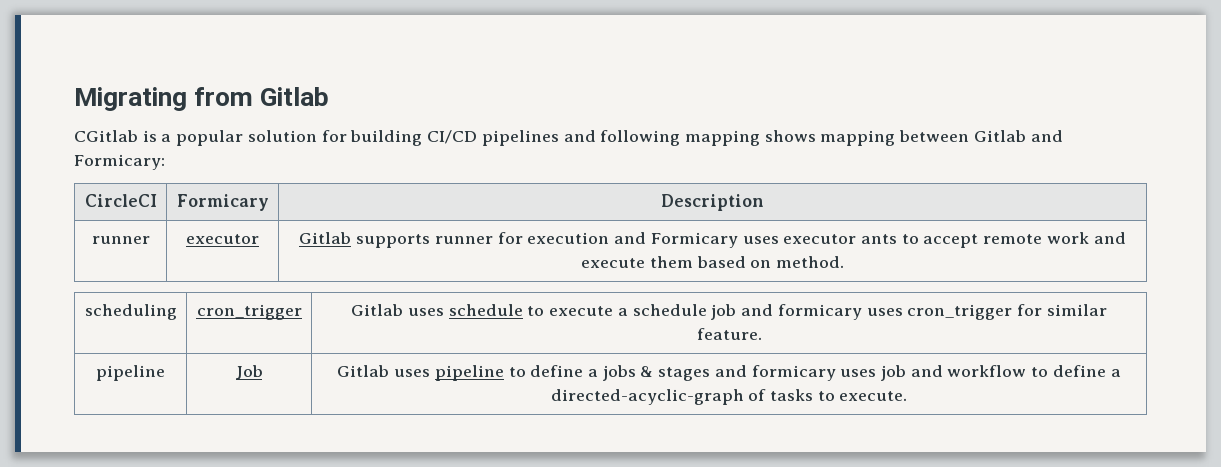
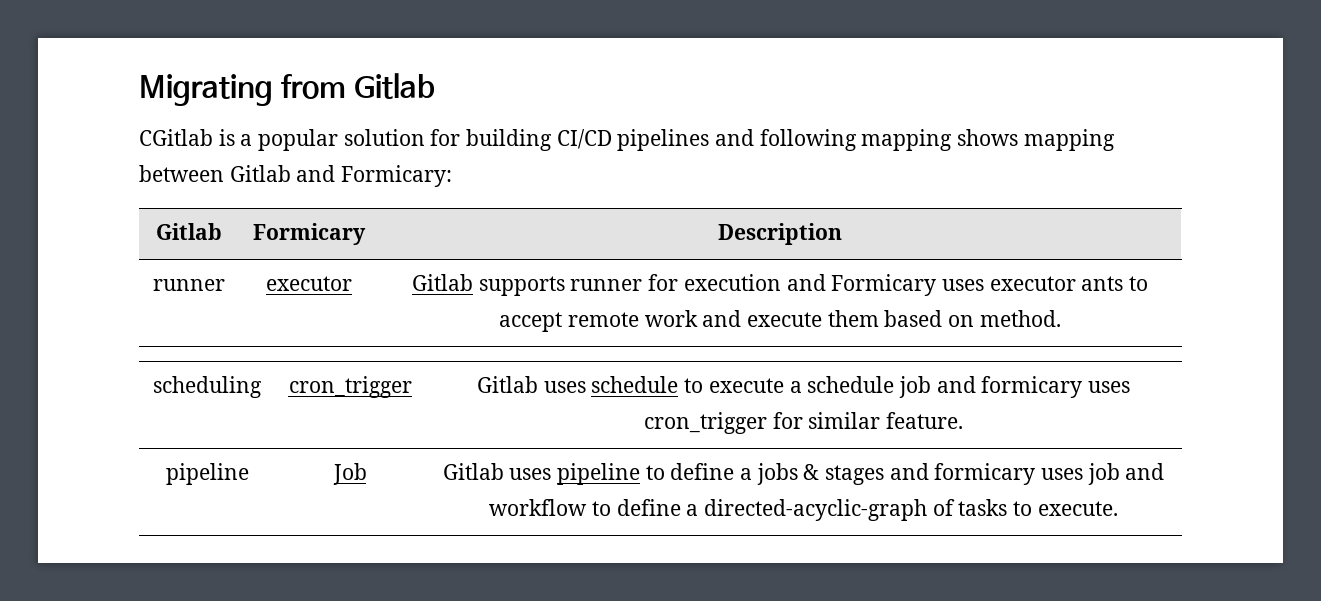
- CircleCI | Formicary | Description
+ Gitlab | Formicary | Description

